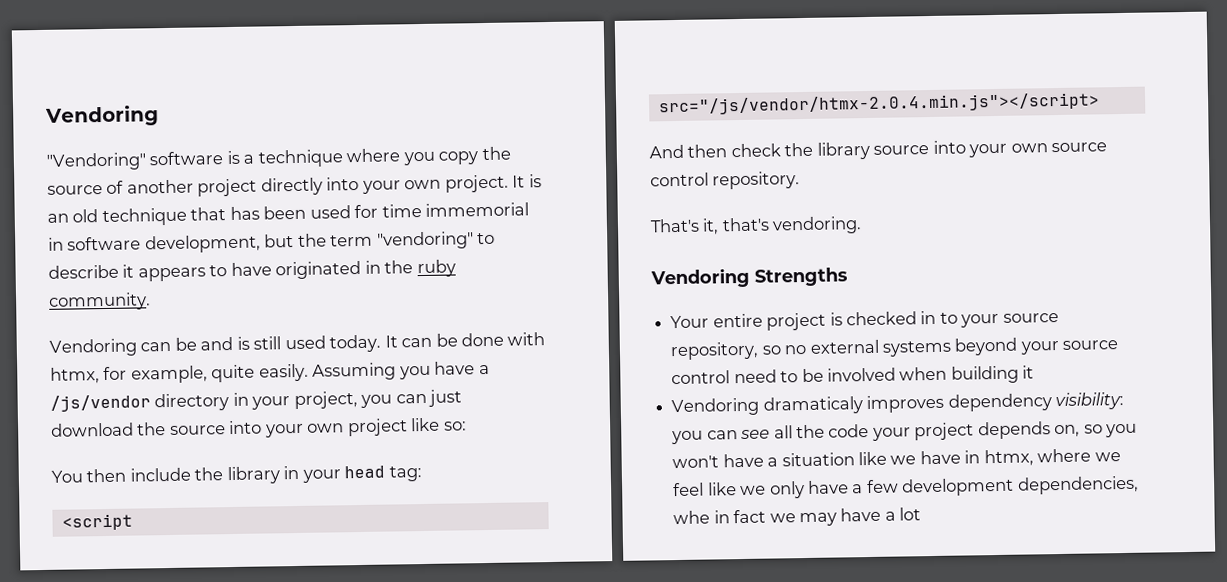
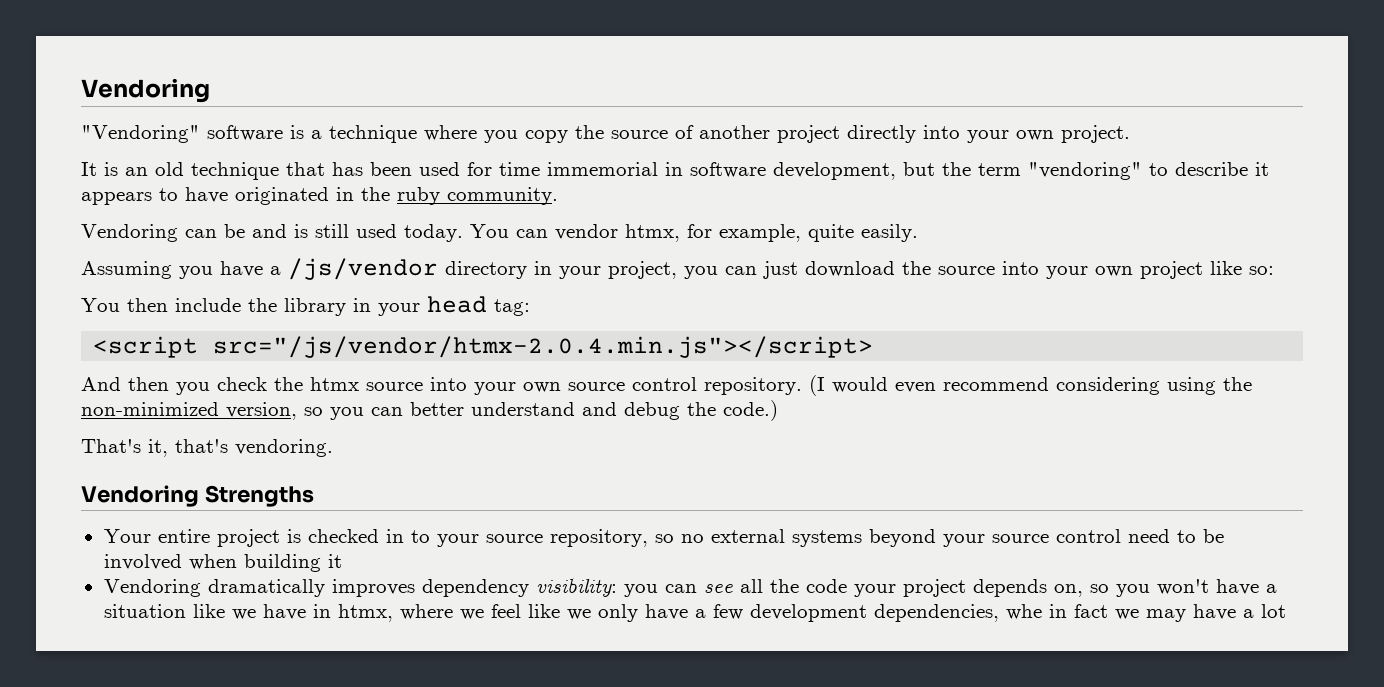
- "Vendoring" software is a technique where you copy the source of another project directly into your own project. It is an old technique that has been used for time immemorial in software development, but the term "vendoring" to describe it appears to have originated in the ruby community.
+ "Vendoring" software is a technique where you copy the source of another project directly into your own project.
+ It is an old technique that has been used for time immemorial in software development, but the term "vendoring" to describe it appears to have originated in the ruby community.
- It can be done with htmx, for example, quite easily. Assuming you have a /js/vendor directory in your project, you can just download the source into your own project like so:
+ You can vendor htmx, for example, quite easily.
+ Assuming you have a /js/vendor directory in your project, you can just download the source into your own project like so:
- And then check the library source into your own source control repository.
+ And then you check the htmx source into your own source control repository. (I would even recommend considering using the non-minimized version, so you can better understand and debug the code.)
- Vendoring dramaticaly improves dependency visibility: you can see all the code your project depends on, so you won't have a situation like we have in htmx, where we feel like we only have a few development dependencies, whe in fact we may have a lot
+ Vendoring dramatically improves dependency visibility: you can see all the code your project depends on, so you won't have a situation like we have in htmx, where we feel like we only have a few development dependencies, whe in fact we may have a lot

